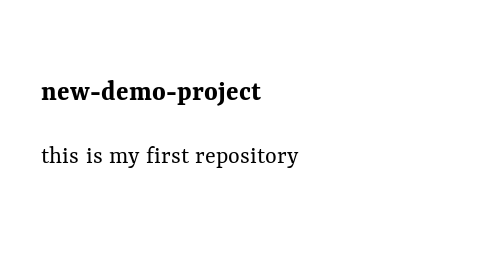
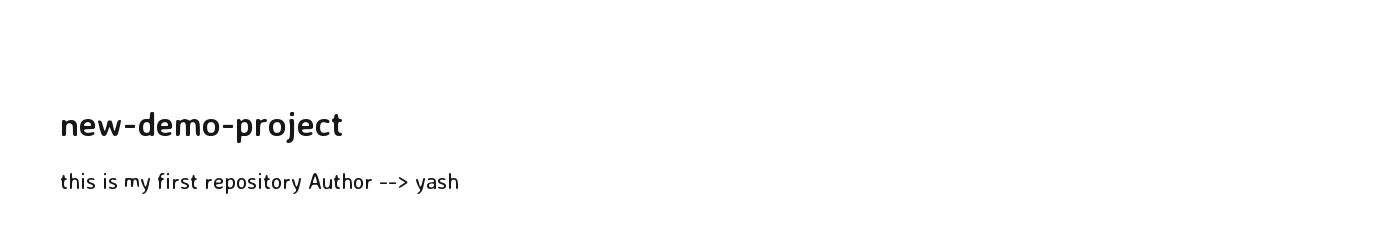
- this is my first repository
+ this is my first repository Author --> yash

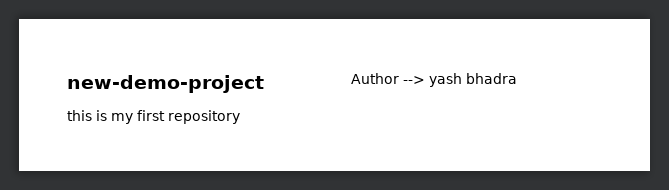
- this is my first repository Author --> yash
+ this is my first repository
+ Author --> yash bhadra

